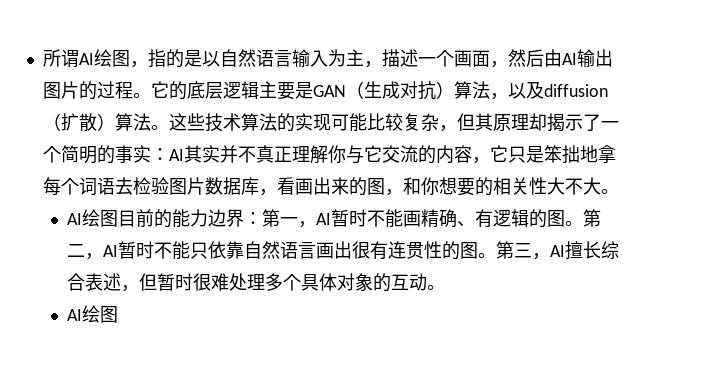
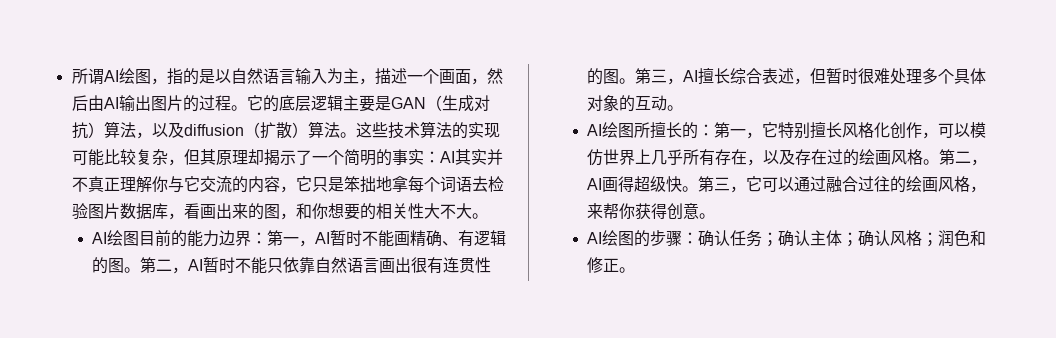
  第三，AI擅长综合表述，但暂时很难处理多个具体对象的互动。
- AI绘图
+ AI绘图所擅长的：第一，它特别擅长风格化创作，可以模仿世界上几乎所有存在，以及存在过的绘画风格。第二，AI画得超级快。第三，它可以通过融合过往的绘画风格，来帮你获得创意。
+ AI绘图的步骤：确认任务；确认主体；确认风格；润色和修正。

